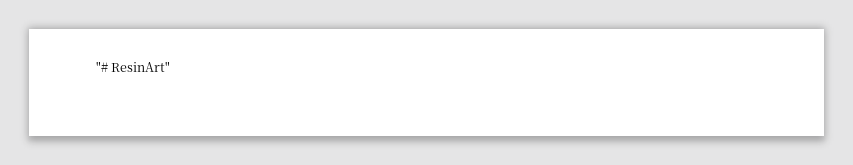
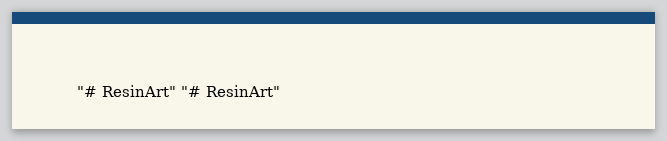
- "# ResinArt"
+ "# ResinArt" "# ResinArt"

